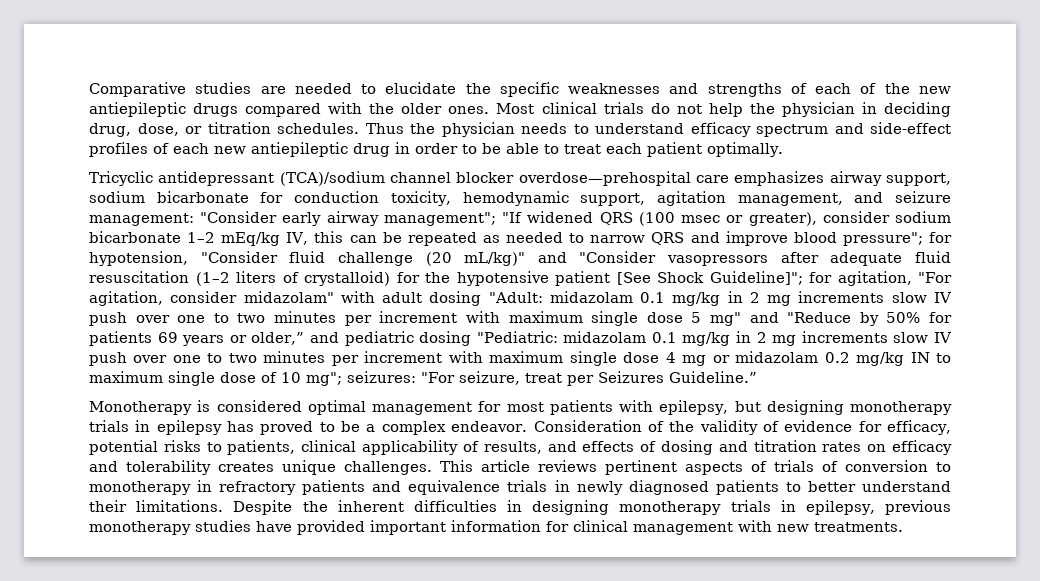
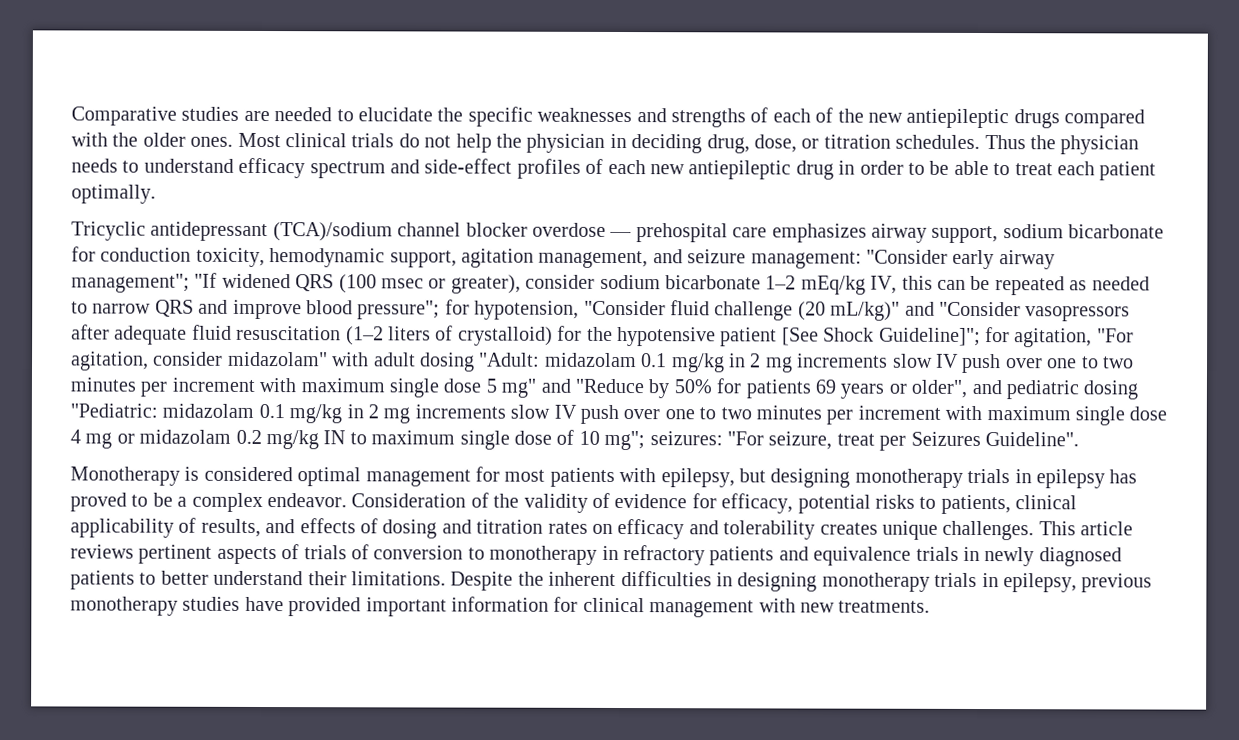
- Tricyclic antidepressant (TCA)/sodium channel blocker overdose—prehospital care emphasizes airway support, sodium bicarbonate for conduction toxicity, hemodynamic support, agitation management, and seizure management:
+ Tricyclic antidepressant (TCA)/sodium channel blocker overdose — prehospital care emphasizes airway support, sodium bicarbonate for conduction toxicity, hemodynamic support, agitation management, and seizure management:
- midazolam 0.1 mg/kg in 2 mg increments slow IV push over one to two minutes per increment with maximum single dose 5 mg" and "Reduce by 50% for patients 69 years or older,” and pediatric dosing "Pediatric:
+ midazolam 0.1 mg/kg in 2 mg increments slow IV push over one to two minutes per increment with maximum single dose 5 mg" and "Reduce by 50% for patients 69 years or older", and pediatric dosing "Pediatric:
- "For seizure, treat per Seizures Guideline.”
+ "For seizure, treat per Seizures Guideline".

